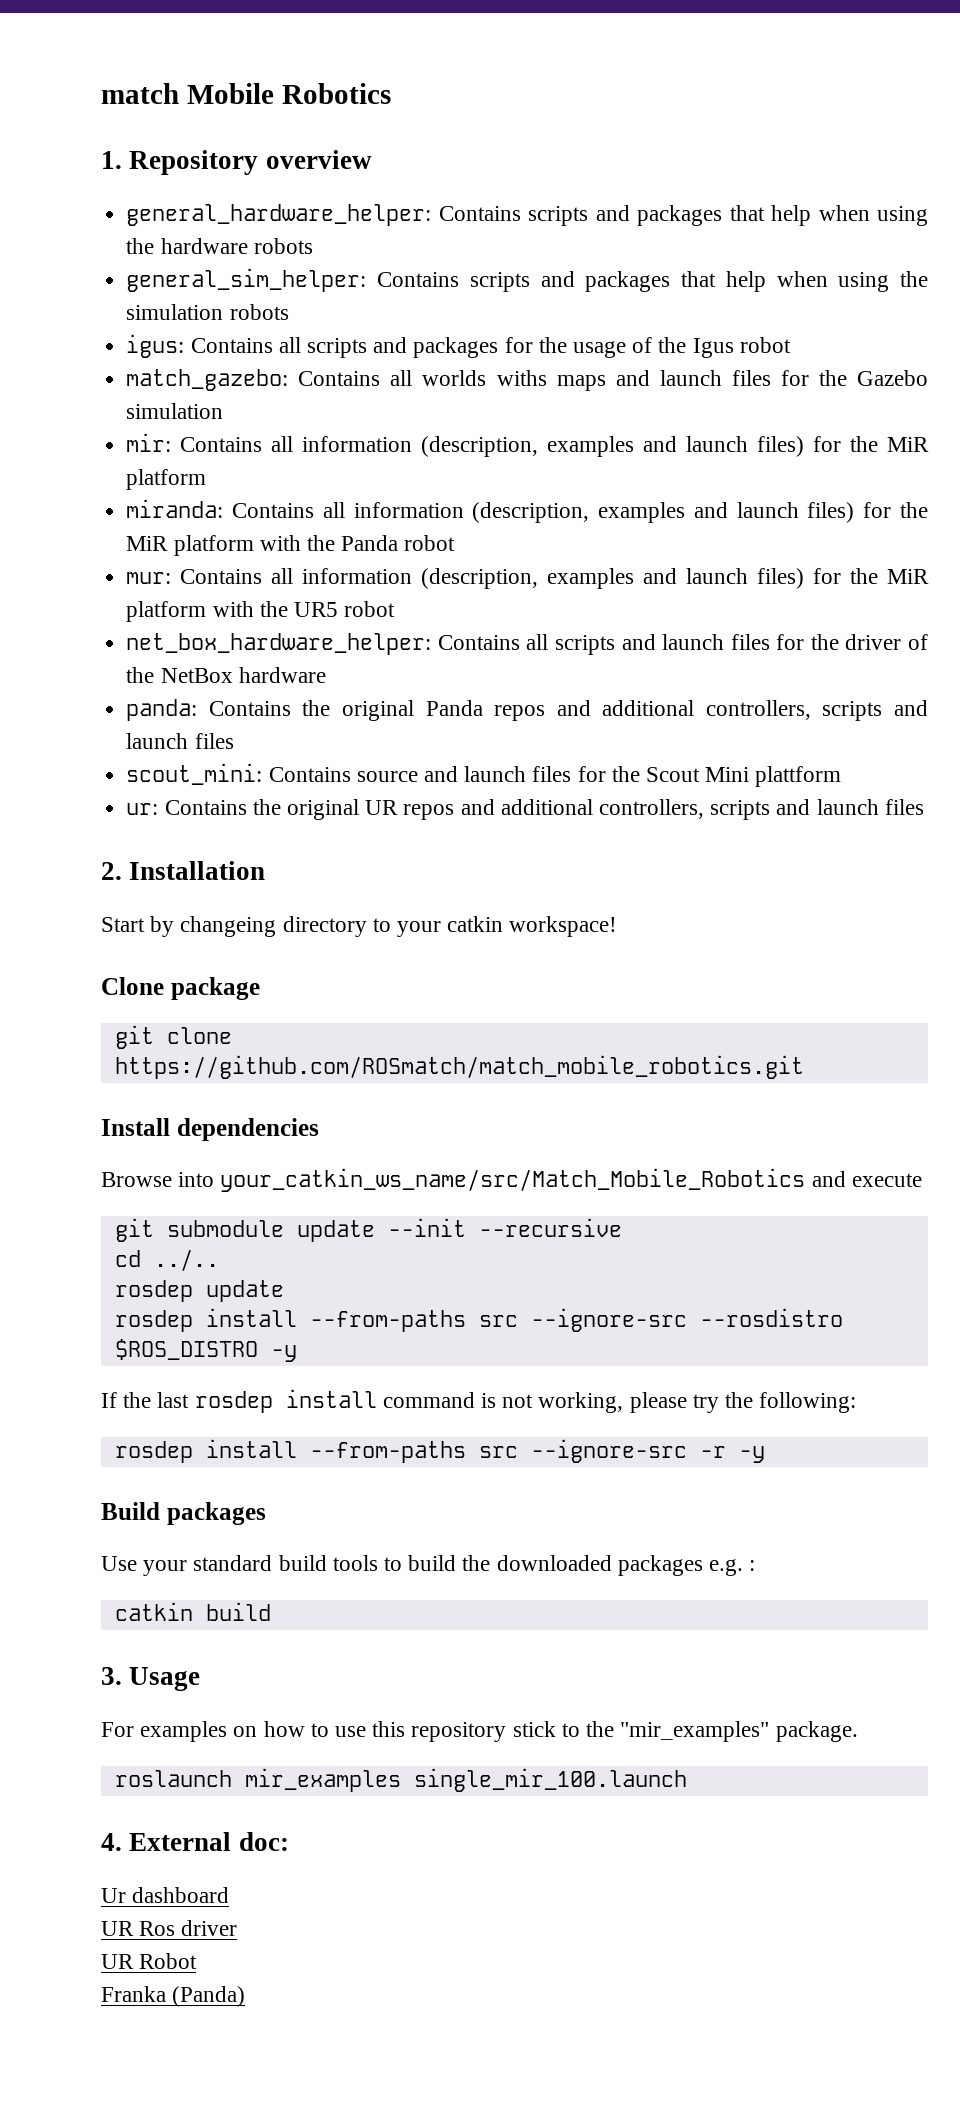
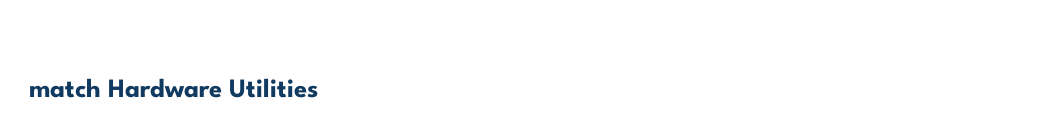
- match Mobile Robotics
- 1. Repository overview
- general_hardware_helper: Contains scripts and packages that help when using the hardware robots
- general_sim_helper: Contains scripts and packages that help when using the simulation robots
- igus: Contains all scripts and packages for the usage of the Igus robot
- match_gazebo: Contains all worlds withs maps and launch files for the Gazebo simulation
- mir: Contains all information (description, examples and launch files) for the MiR platform
- miranda: Contains all information (description, examples and launch files) for the MiR platform with the Panda robot
- mur: Contains all information (description, examples and launch files) for the MiR platform with the UR5 robot
- net_box_hardware_helper: Contains all scripts and launch files for the driver of the NetBox hardware
- panda: Contains the original Panda repos and additional controllers, scripts and launch files
- scout_mini: Contains source and launch files for the Scout Mini plattform
- ur: Contains the original UR repos and additional controllers, scripts and launch files
- 2. Installation
- Start by changeing directory to your catkin workspace!
- Clone package
- git clone https://github.com/ROSmatch/match_mobile_robotics.git
- Install dependencies
- Browse into your_catkin_ws_name/src/Match_Mobile_Robotics and execute
- git submodule update --init --recursive
- cd ../..
- rosdep update
- rosdep install --from-paths src --ignore-src --rosdistro $ROS_DISTRO -y
- If the last rosdep install command is not working, please try the following:
- rosdep install --from-paths src --ignore-src -r -y
- Build packages
- Use your standard build tools to build the downloaded packages e.g. :
- catkin build
- 3. Usage
- For examples on how to use this repository stick to the "mir_examples" package.
- roslaunch mir_examples single_mir_100.launch
- 4. External doc:
- Ur dashboard
- UR Ros driver
- UR Robot
- Franka (Panda)
+ match Hardware Utilities

